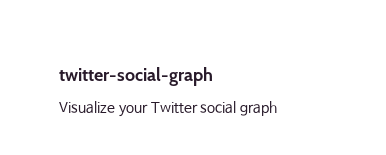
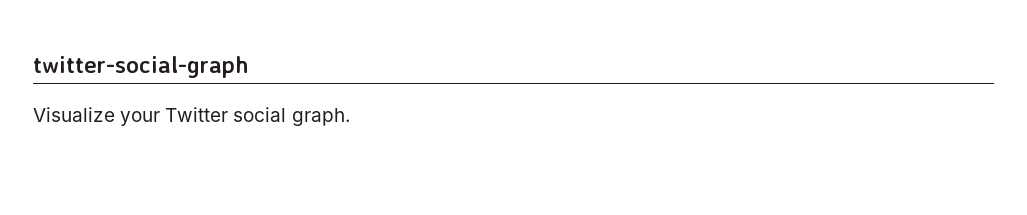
- Visualize your Twitter social graph
+ Visualize your Twitter social graph.

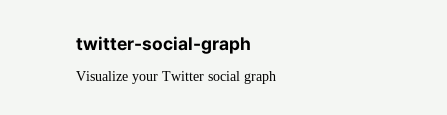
- Visualize your Twitter social graph.
+ Visualize your Twitter social graph

